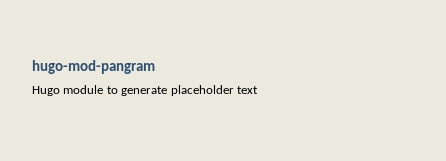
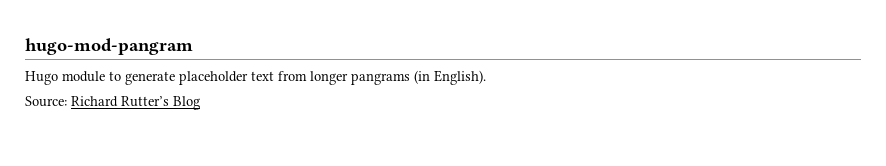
- Hugo module to generate placeholder text
+ Hugo module to generate placeholder text from longer pangrams (in English).
+ Source: Richard Rutter’s Blog

